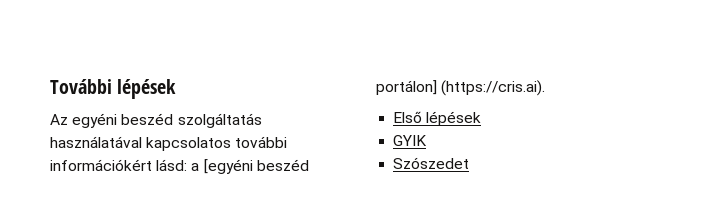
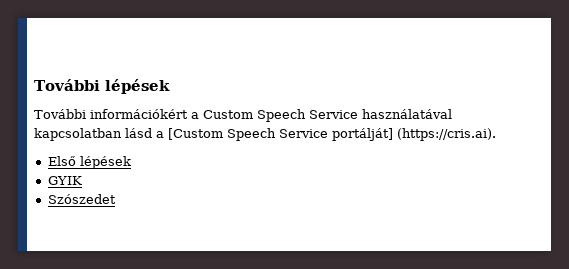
- Az egyéni beszéd szolgáltatás használatával kapcsolatos további információkért lásd: a [egyéni beszéd portálon] (https://cris.ai).
+ További információkért a Custom Speech Service használatával kapcsolatban lásd a [Custom Speech Service portálját] (https://cris.ai).

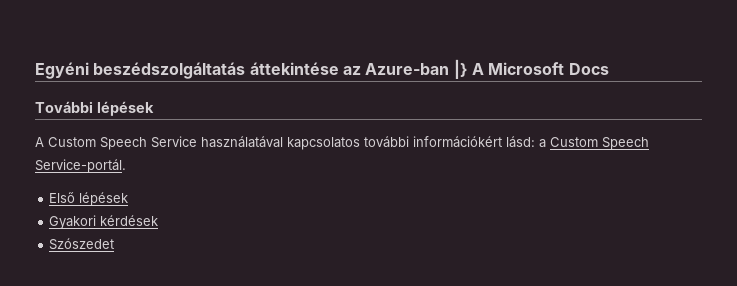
+ Egyéni beszédszolgáltatás áttekintése az Azure-ban |} A Microsoft Docs
- További információkért a Custom Speech Service használatával kapcsolatban lásd a [Custom Speech Service portálját] (https://cris.ai).
+ A Custom Speech Service használatával kapcsolatos további információkért lásd: a Custom Speech Service-portál.
- GYIK
+ Gyakori kérdések

